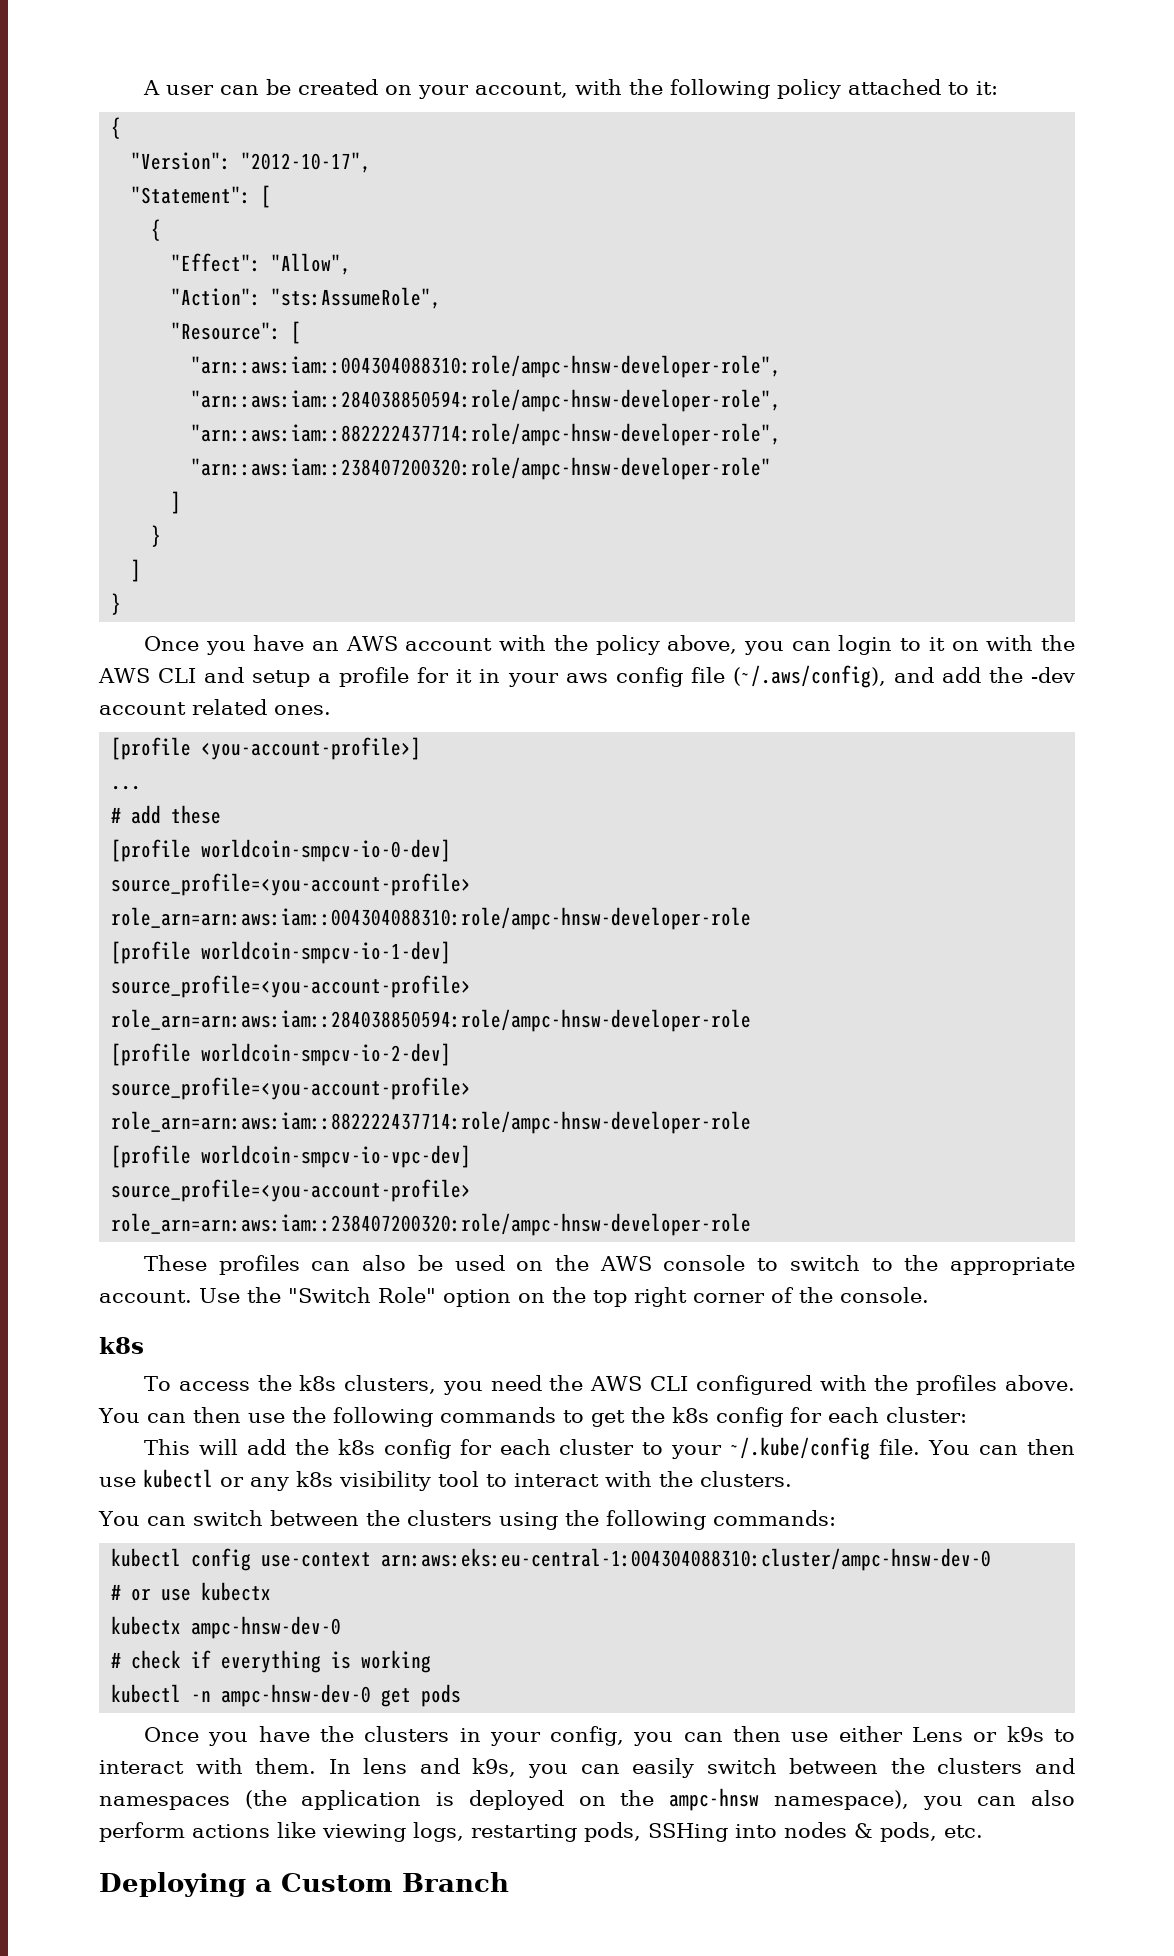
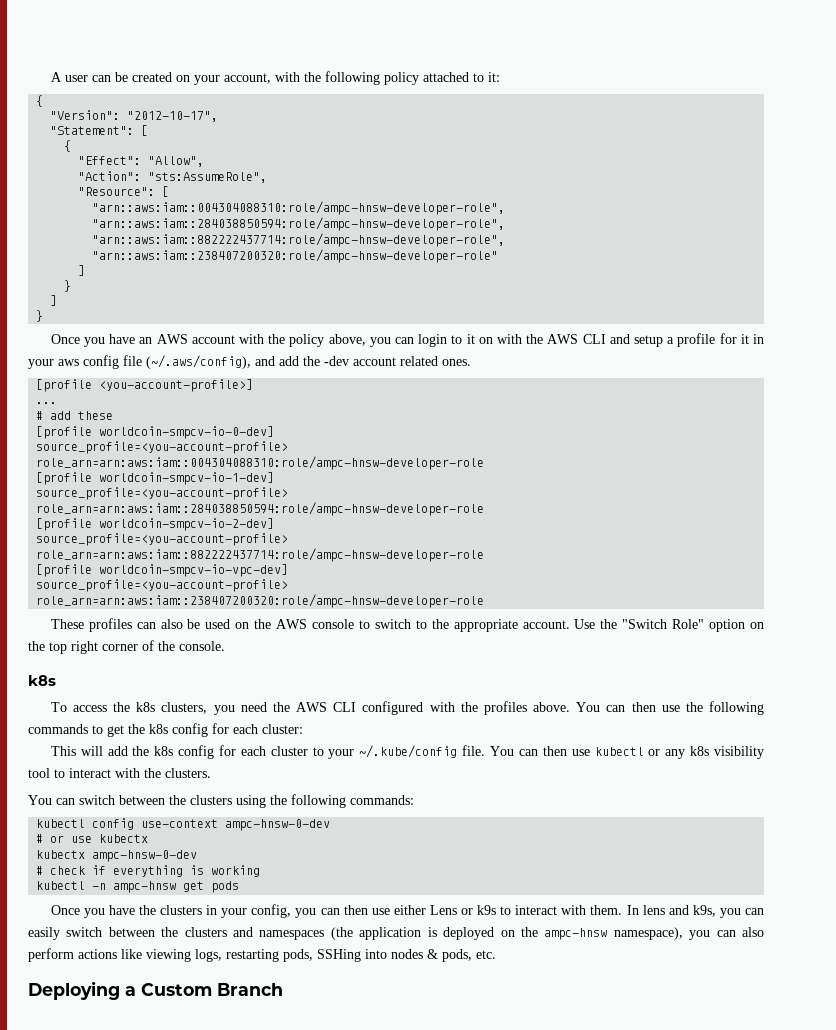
- kubectl config use-context arn:aws:eks:eu-central-1:004304088310:cluster/ampc-hnsw-dev-0
+ kubectl config use-context ampc-hnsw-0-dev
- kubectx ampc-hnsw-dev-0
+ kubectx ampc-hnsw-0-dev
- kubectl -n ampc-hnsw-dev-0 get pods
+ kubectl -n ampc-hnsw get pods

